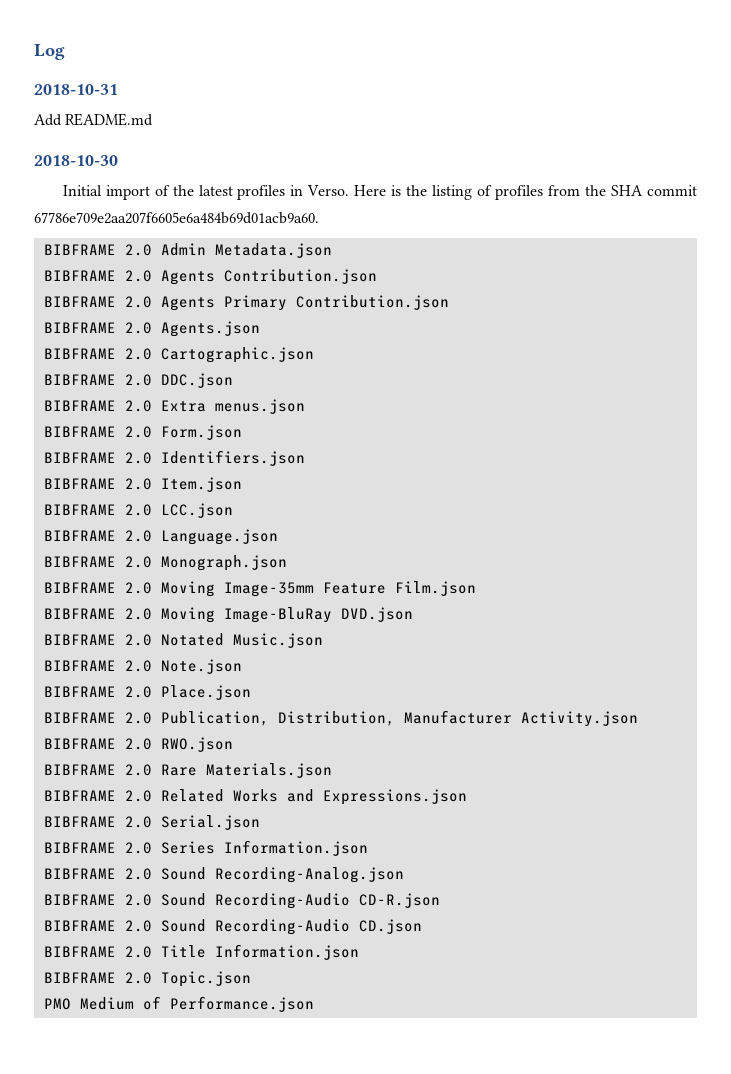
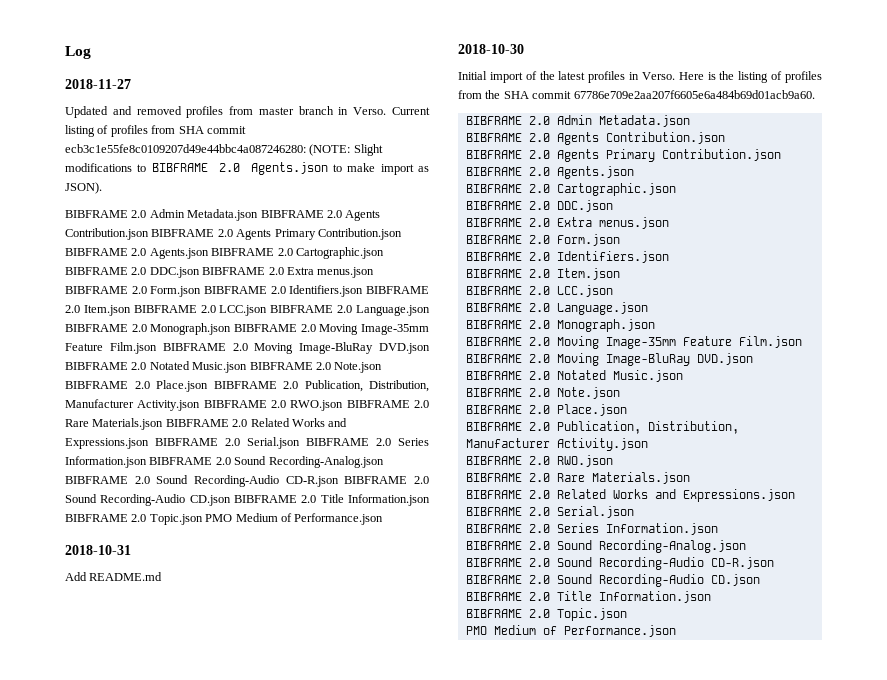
+ 2018-11-27
+ Updated and removed profiles from master branch in Verso. Current listing of profiles from SHA commit ecb3c1e55fe8c0109207d49e44bbc4a087246280: (NOTE: Slight modifications to BIBFRAME 2.0 Agents.json to make import as JSON).
+ BIBFRAME 2.0 Admin Metadata.json BIBFRAME 2.0 Agents Contribution.json BIBFRAME 2.0 Agents Primary Contribution.json BIBFRAME 2.0 Agents.json BIBFRAME 2.0 Cartographic.json BIBFRAME 2.0 DDC.json BIBFRAME 2.0 Extra menus.json BIBFRAME 2.0 Form.json BIBFRAME 2.0 Identifiers.json BIBFRAME 2.0 Item.json BIBFRAME 2.0 LCC.json BIBFRAME 2.0 Language.json BIBFRAME 2.0 Monograph.json BIBFRAME 2.0 Moving Image-35mm Feature Film.json BIBFRAME 2.0 Moving Image-BluRay DVD.json BIBFRAME 2.0 Notated Music.json BIBFRAME 2.0 Note.json BIBFRAME 2.0 Place.json BIBFRAME 2.0 Publication, Distribution, Manufacturer Activity.json BIBFRAME 2.0 RWO.json BIBFRAME 2.0 Rare Materials.json BIBFRAME 2.0 Related Works and Expressions.json BIBFRAME 2.0 Serial.json BIBFRAME 2.0 Series Information.json BIBFRAME 2.0 Sound Recording-Analog.json BIBFRAME 2.0 Sound Recording-Audio CD-R.json BIBFRAME 2.0 Sound Recording-Audio CD.json BIBFRAME 2.0 Title Information.json BIBFRAME 2.0 Topic.json PMO Medium of Performance.json

